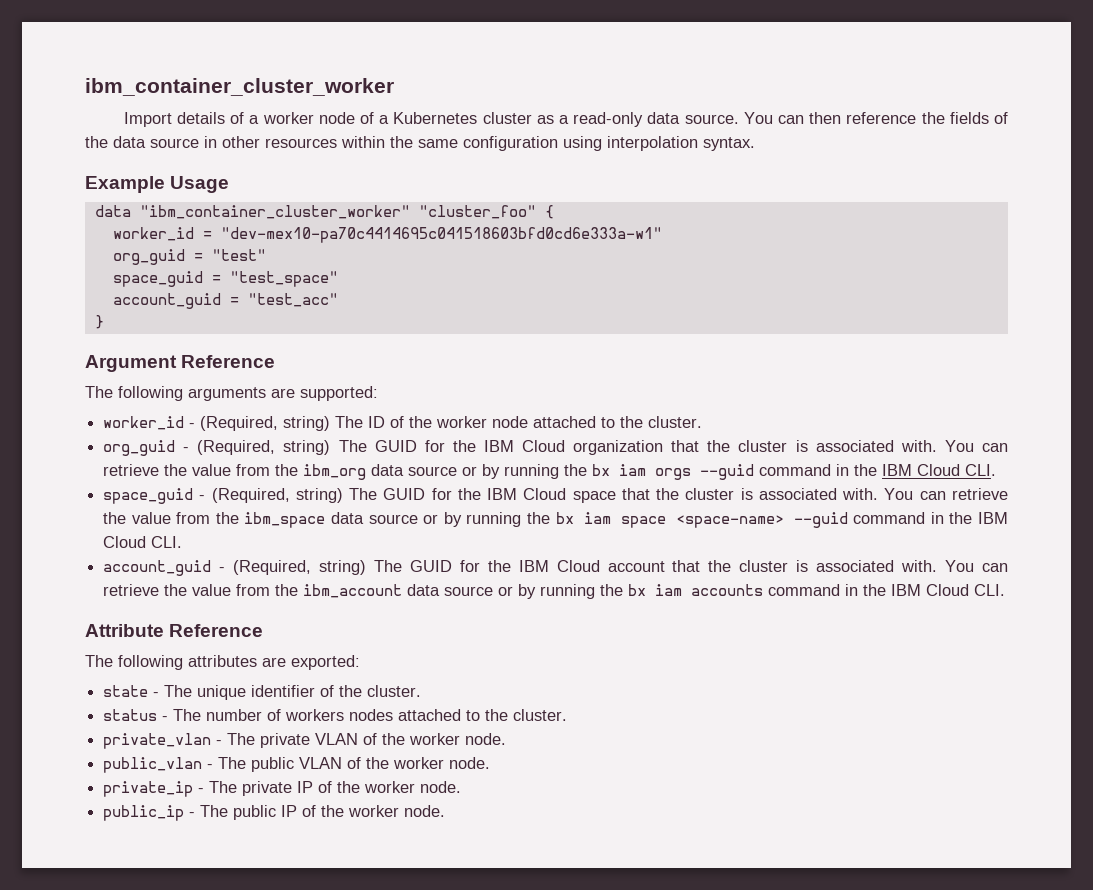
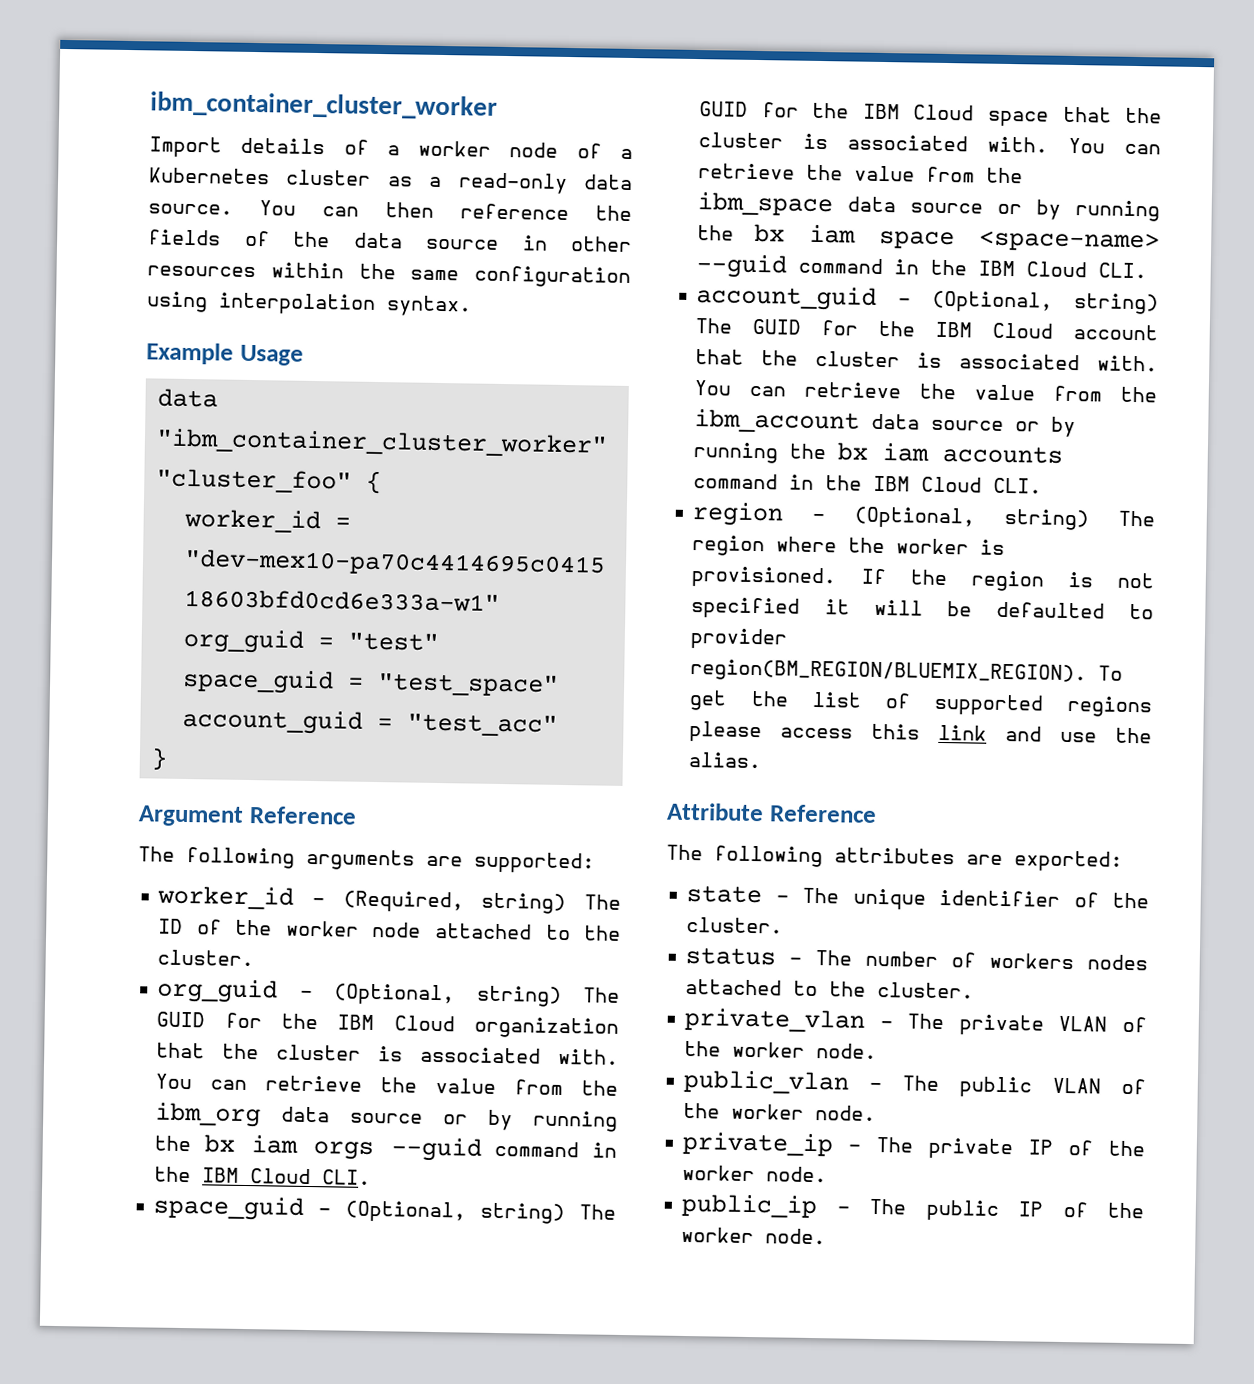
- org_guid - (Required, string) The GUID for the IBM Cloud organization that the cluster is associated with.
+ org_guid - (Optional, string) The GUID for the IBM Cloud organization that the cluster is associated with.
- space_guid - (Required, string) The GUID for the IBM Cloud space that the cluster is associated with.
+ space_guid - (Optional, string) The GUID for the IBM Cloud space that the cluster is associated with.
- account_guid - (Required, string) The GUID for the IBM Cloud account that the cluster is associated with.
+ account_guid - (Optional, string) The GUID for the IBM Cloud account that the cluster is associated with.
+ region - (Optional, string) The region where the worker is provisioned. If the region is not specified it will be defaulted to provider region(BM_REGION/BLUEMIX_REGION). To get the list of supported regions please access this link and use the alias.

